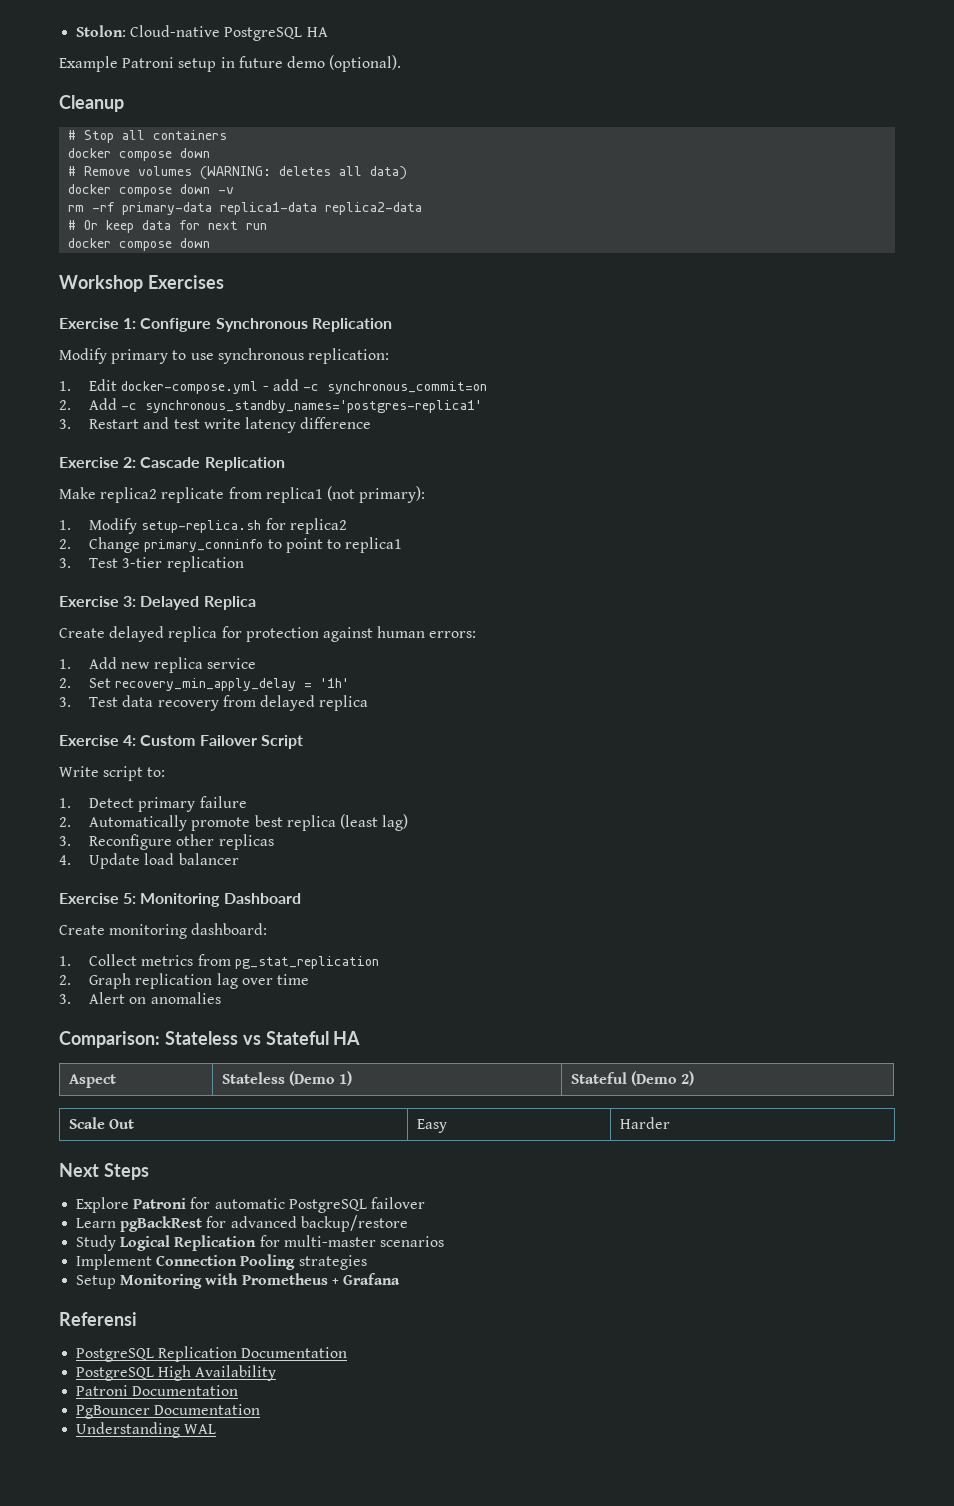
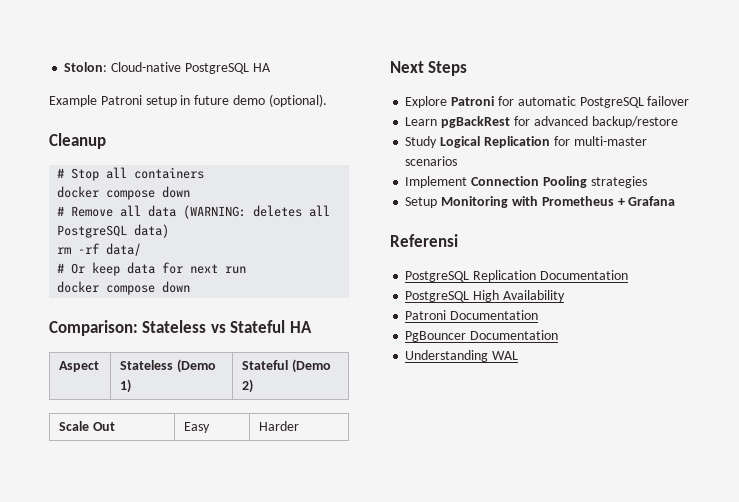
- # Remove volumes (WARNING: deletes all data)
+ # Remove all data (WARNING: deletes all PostgreSQL data)
- docker compose down -v
- rm -rf primary-data replica1-data replica2-data
+ rm -rf data/
- Workshop Exercises
- Exercise 1: Configure Synchronous Replication
- Modify primary to use synchronous replication:
- 1. Edit docker-compose.yml - add -c synchronous_commit=on
- 2. Add -c synchronous_standby_names='postgres-replica1'
- 3. Restart and test write latency difference
- Exercise 2: Cascade Replication
- Make replica2 replicate from replica1 (not primary):
- 1. Modify setup-replica.sh for replica2
- 2. Change primary_conninfo to point to replica1
- 3. Test 3-tier replication
- Exercise 3: Delayed Replica
- Create delayed replica for protection against human errors:
- 1. Add new replica service
- 2. Set recovery_min_apply_delay = '1h'
- 3. Test data recovery from delayed replica
- Exercise 4: Custom Failover Script
- Write script to:
- 1. Detect primary failure
- 2. Automatically promote best replica (least lag)
- 3. Reconfigure other replicas
- 4. Update load balancer
- Exercise 5: Monitoring Dashboard
- Create monitoring dashboard:
- 1. Collect metrics from pg_stat_replication
- 2. Graph replication lag over time
- 3. Alert on anomalies

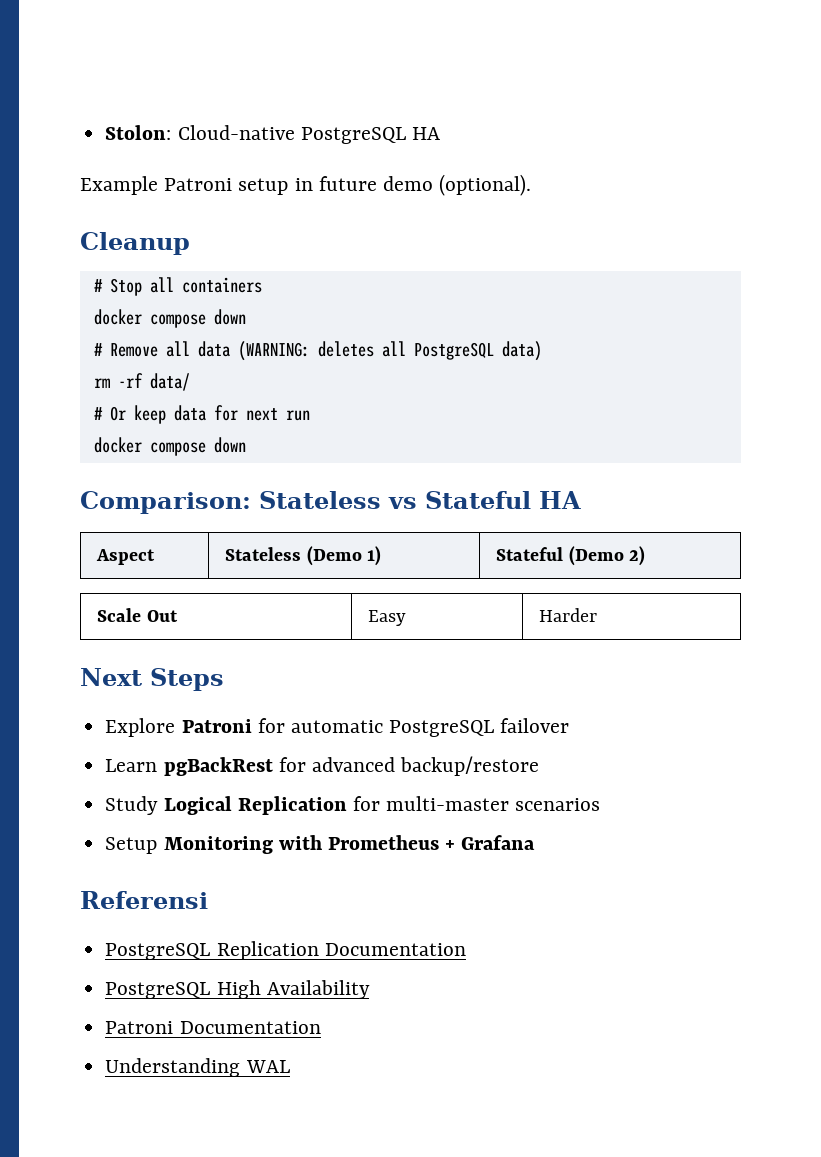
- Implement Connection Pooling strategies
- PgBouncer Documentation

